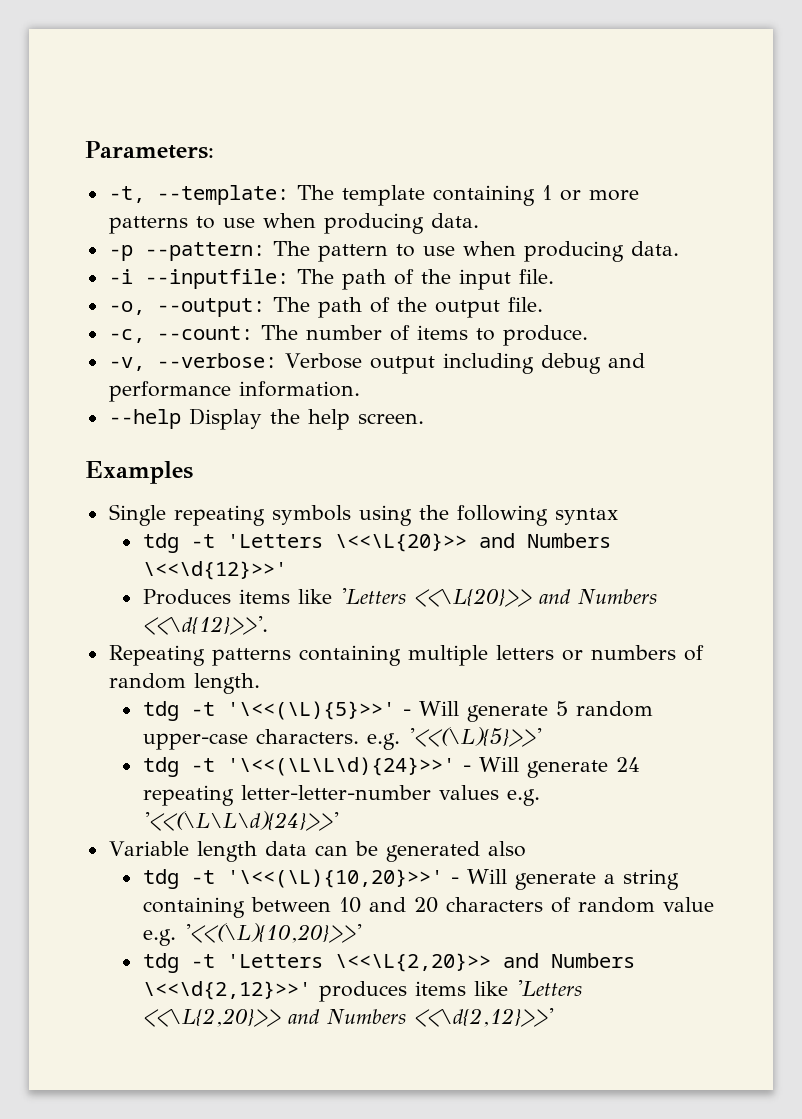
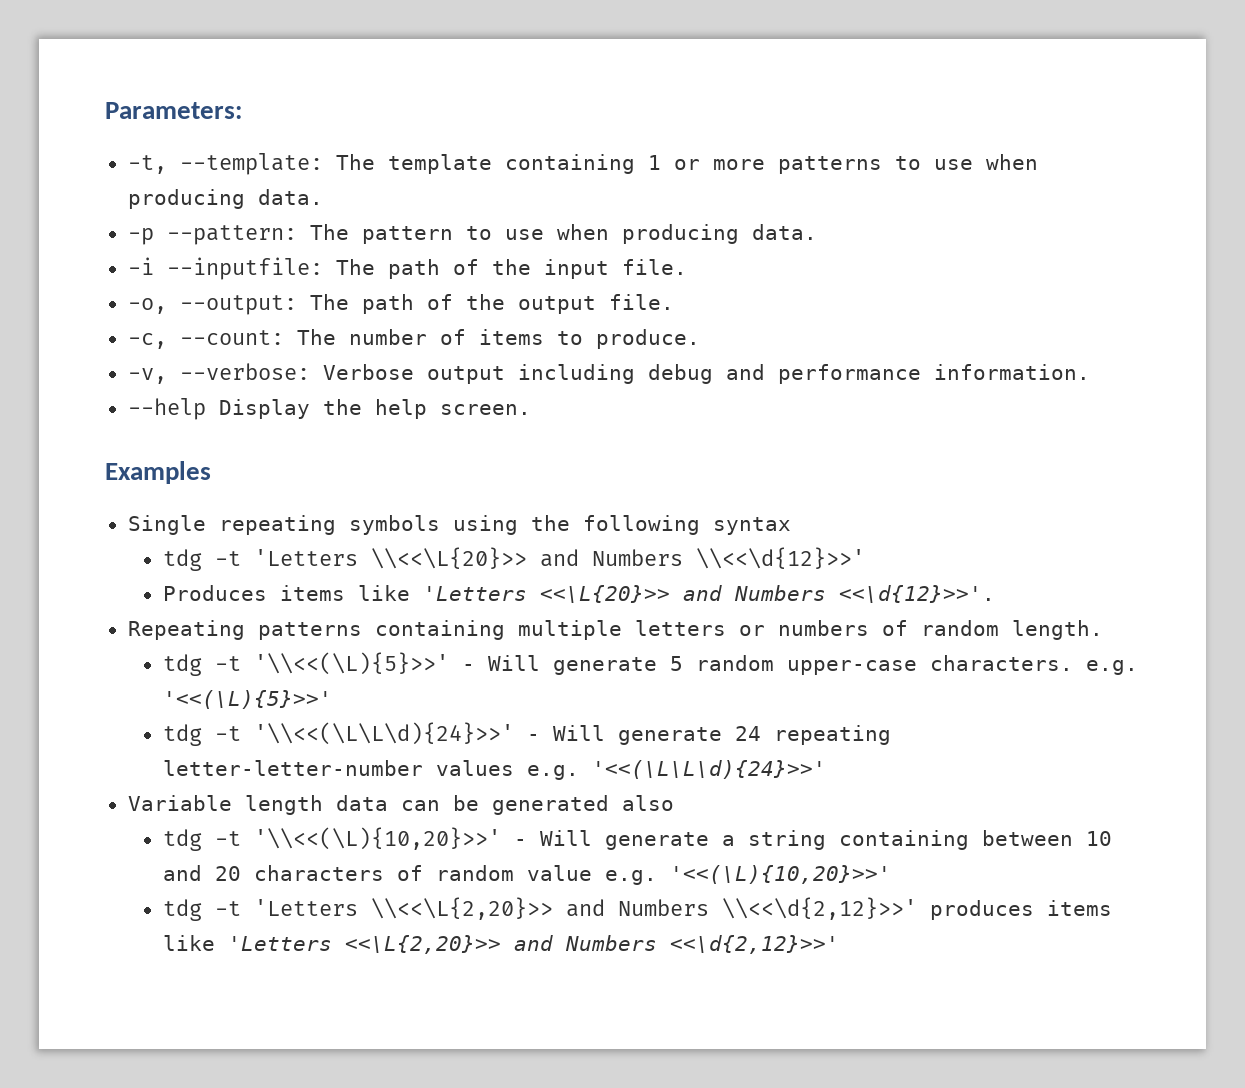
- tdg -t 'Letters \<<\L{20}>> and Numbers \<<\d{12}>>'
+ tdg -t 'Letters \\<<\L{20}>> and Numbers \\<<\d{12}>>'
- tdg -t '\<<(\L){5}>>' - Will generate 5 random upper-case characters. e.g. '<<(\L){5}>>'
+ tdg -t '\\<<(\L){5}>>' - Will generate 5 random upper-case characters. e.g. '<<(\L){5}>>'
- tdg -t '\<<(\L\L\d){24}>>' - Will generate 24 repeating letter-letter-number values e.g. '<<(\L\L\d){24}>>'
+ tdg -t '\\<<(\L\L\d){24}>>' - Will generate 24 repeating letter-letter-number values e.g. '<<(\L\L\d){24}>>'
- tdg -t '\<<(\L){10,20}>>' - Will generate a string containing between 10 and 20 characters of random value e.g. '<<(\L){10,20}>>'
+ tdg -t '\\<<(\L){10,20}>>' - Will generate a string containing between 10 and 20 characters of random value e.g. '<<(\L){10,20}>>'
- tdg -t 'Letters \<<\L{2,20}>> and Numbers \<<\d{2,12}>>' produces items like 'Letters <<\L{2,20}>> and Numbers <<\d{2,12}>>'
+ tdg -t 'Letters \\<<\L{2,20}>> and Numbers \\<<\d{2,12}>>' produces items like 'Letters <<\L{2,20}>> and Numbers <<\d{2,12}>>'

